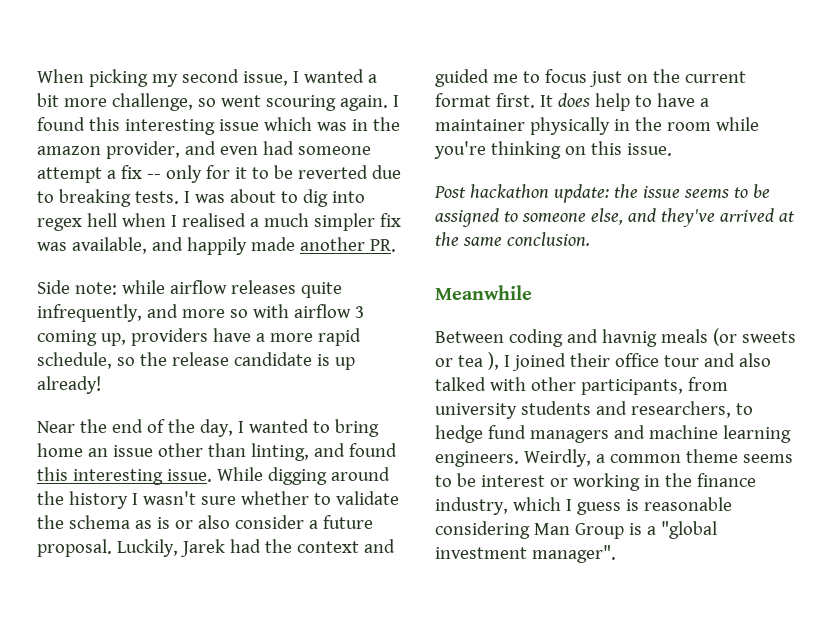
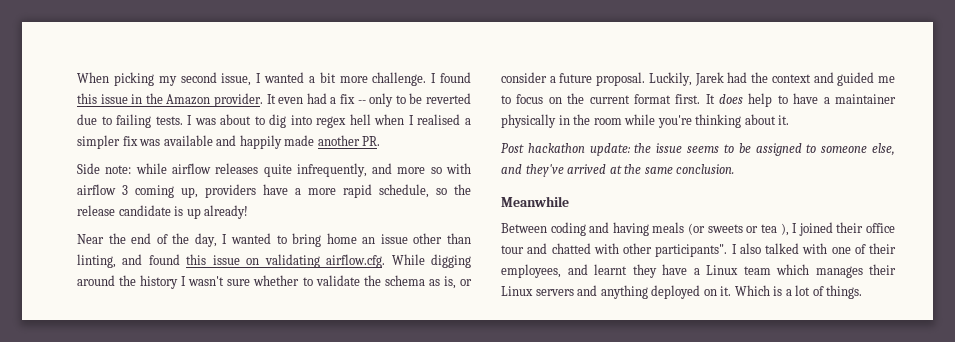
- When picking my second issue, I wanted a bit more challenge, so went scouring again. I found this interesting issue which was in the amazon provider, and even had someone attempt a fix -- only for it to be reverted due to breaking tests.
+ When picking my second issue, I wanted a bit more challenge. I found this issue in the Amazon provider. It even had a fix -- only to be reverted due to failing tests.
- I was about to dig into regex hell when I realised a much simpler fix was available, and happily made another PR.
+ I was about to dig into regex hell when I realised a simpler fix was available and happily made another PR.
- Near the end of the day, I wanted to bring home an issue other than linting, and found this interesting issue. While digging around the history I wasn't sure whether to validate the schema as is or also consider a future proposal.
+ Near the end of the day, I wanted to bring home an issue other than linting, and found this issue on validating airflow.cfg. While digging around the history I wasn't sure whether to validate the schema as is, or consider a future proposal.
- Luckily, Jarek had the context and guided me to focus just on the current format first.
+ Luckily, Jarek had the context and guided me to focus on the current format first.
- It does help to have a maintainer physically in the room while you're thinking on this issue.
+ It does help to have a maintainer physically in the room while you're thinking about it.
- Between coding and havnig meals (or sweets or tea ), I joined their office tour and also talked with other participants, from university students and researchers, to hedge fund managers and machine learning engineers. Weirdly, a common theme seems to be interest or working in the finance industry, which I guess is reasonable considering Man Group is a "global investment manager".
+ Between coding and having meals (or sweets or tea ), I joined their office tour and chatted with other participants". I also talked with one of their employees, and learnt they have a Linux team which manages their Linux servers and anything deployed on it. Which is a lot of things.

